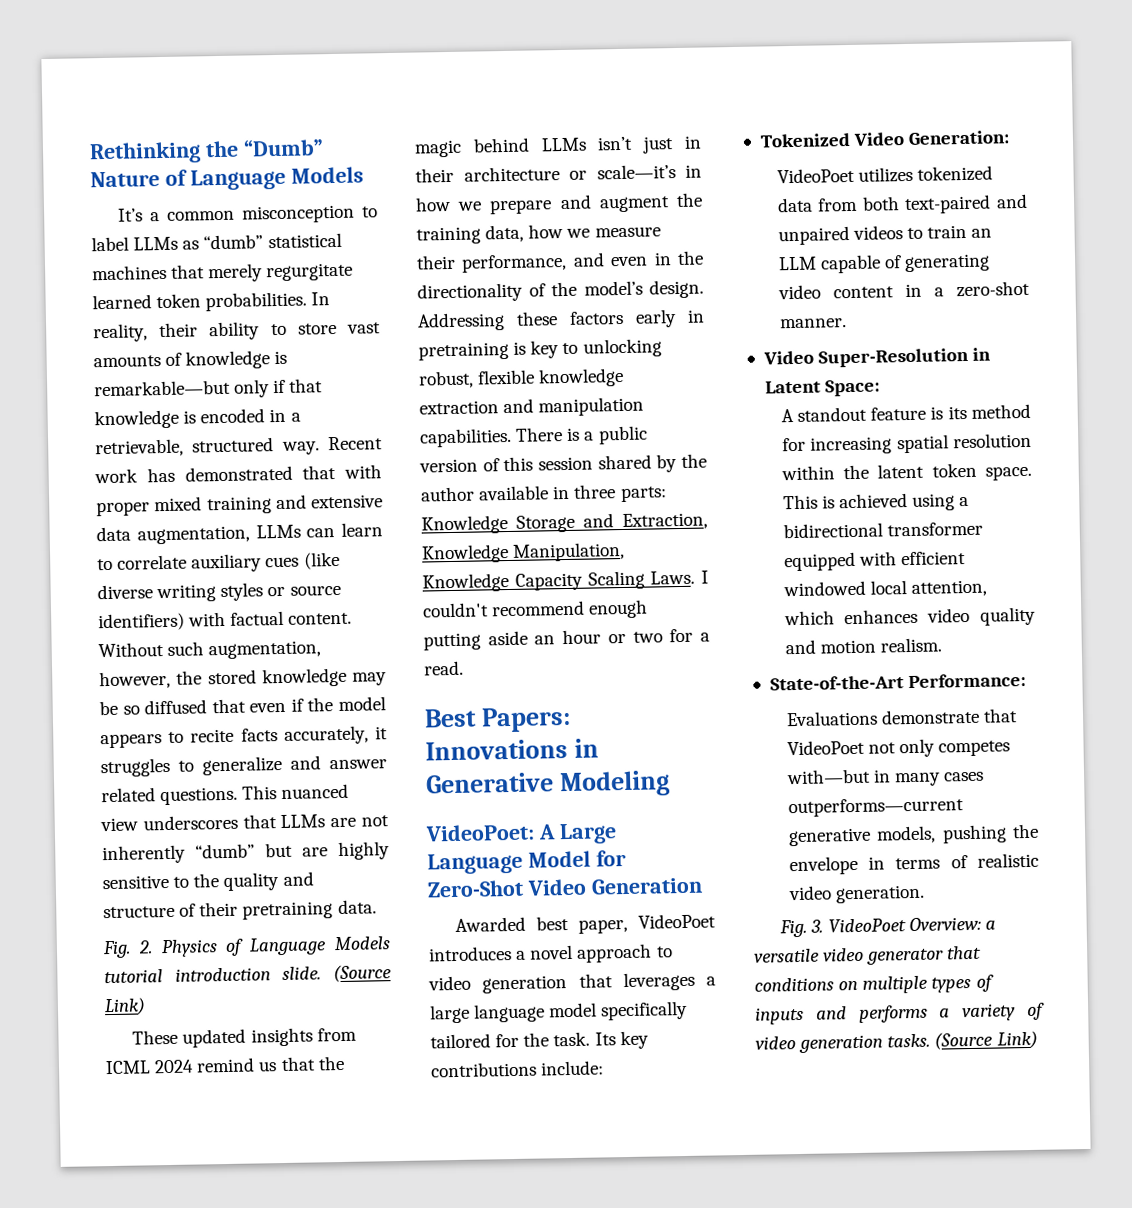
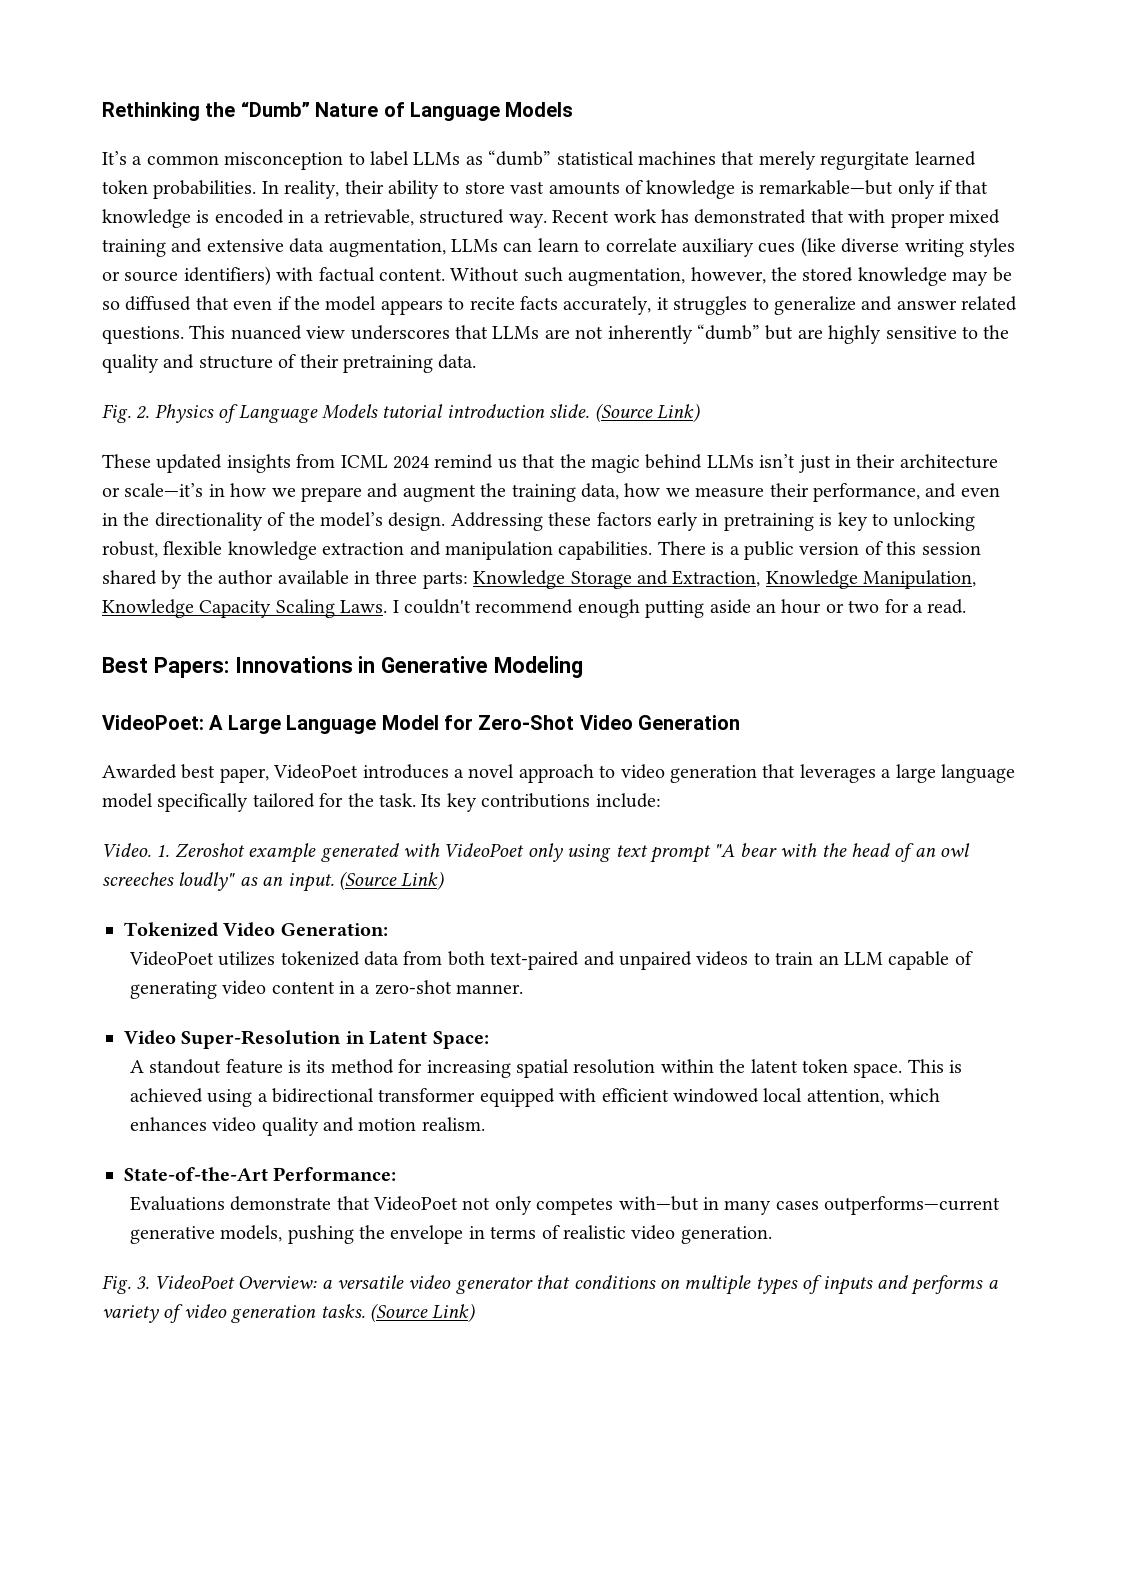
+ Video. 1. Zeroshot example generated with VideoPoet only using text prompt "A bear with the head of an owl screeches loudly" as an input. (Source Link)

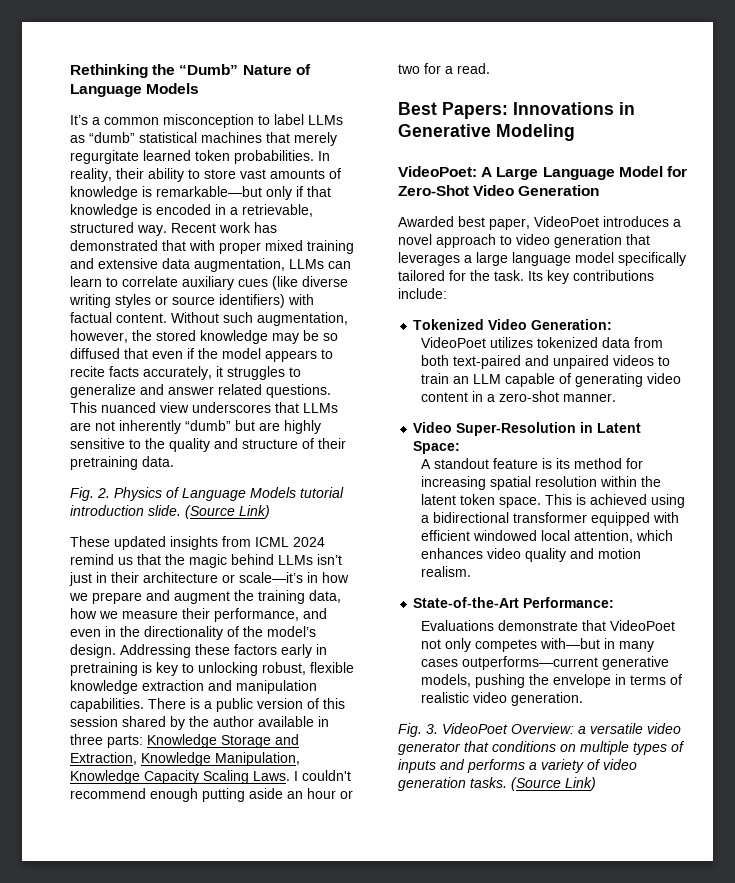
- Video. 1. Zeroshot example generated with VideoPoet only using text prompt "A bear with the head of an owl screeches loudly" as an input. (Source Link)

